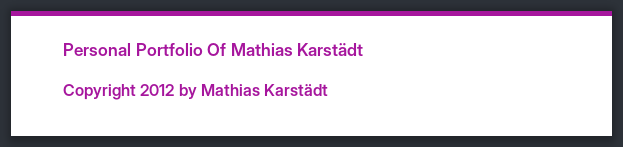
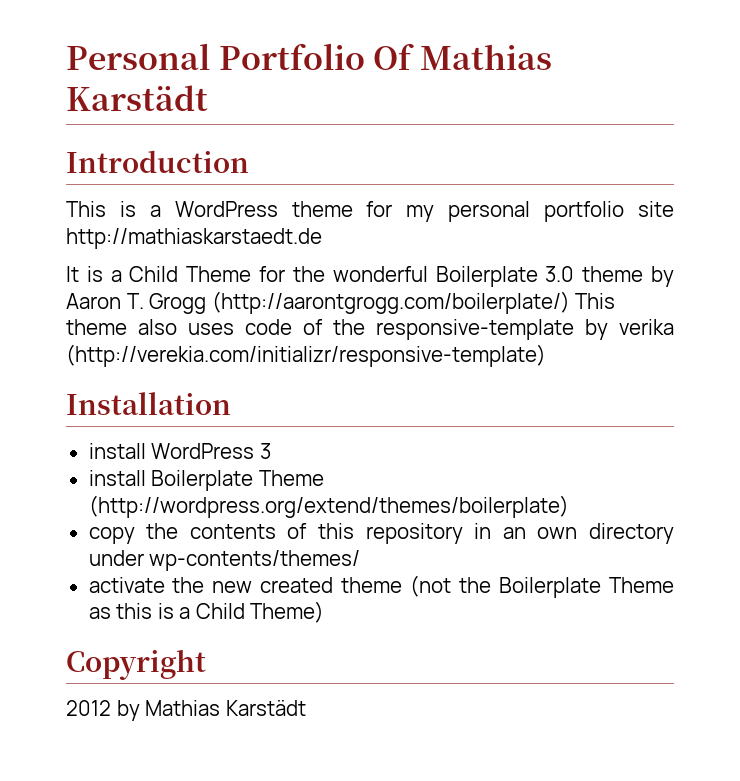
+ Introduction
+ This is a WordPress theme for my personal portfolio site http://mathiaskarstaedt.de
+ It is a Child Theme for the wonderful Boilerplate 3.0 theme by Aaron T. Grogg (http://aarontgrogg.com/boilerplate/) This theme also uses code of the responsive-template by verika (http://verekia.com/initializr/responsive-template)
+ Installation
+ install WordPress 3
+ install Boilerplate Theme (http://wordpress.org/extend/themes/boilerplate)
+ copy the contents of this repository in an own directory under wp-contents/themes/
+ activate the new created theme (not the Boilerplate Theme as this is a Child Theme)
- Copyright 2012 by Mathias Karstädt
+ Copyright
+ 2012 by Mathias Karstädt

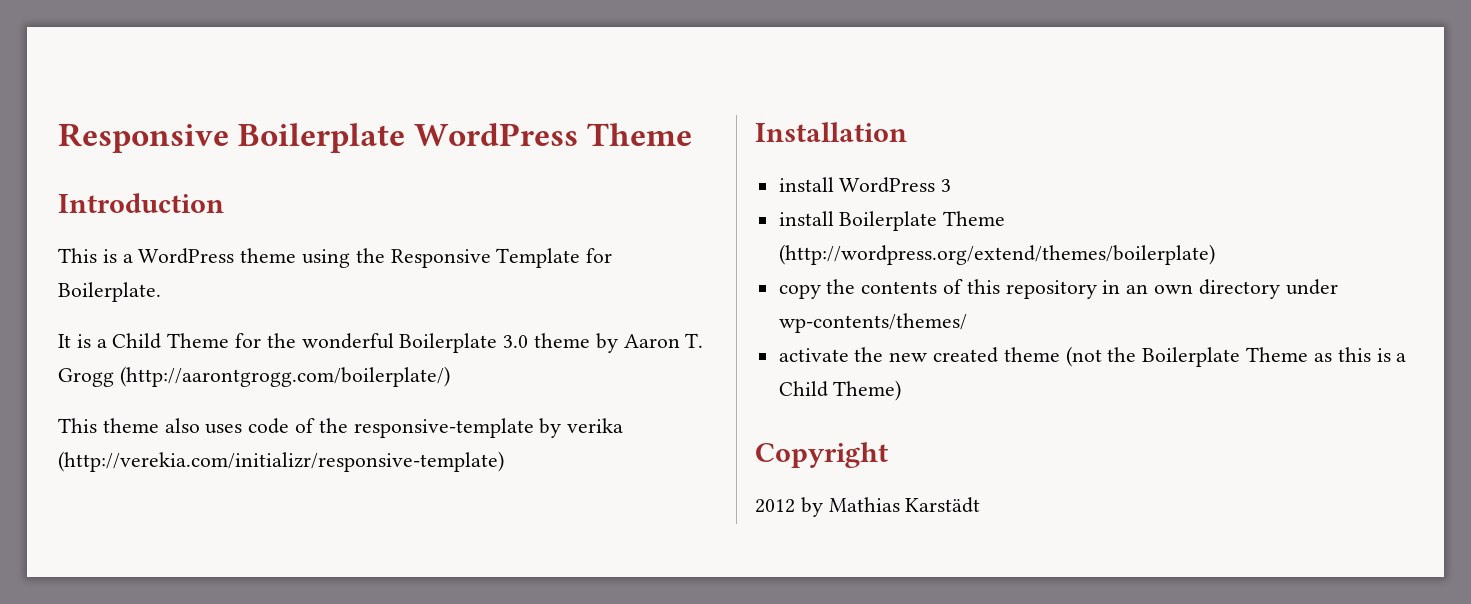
- Personal Portfolio Of Mathias Karstädt
+ Responsive Boilerplate WordPress Theme
- This is a WordPress theme for my personal portfolio site http://mathiaskarstaedt.de
+ This is a WordPress theme using the Responsive Template for Boilerplate.
- It is a Child Theme for the wonderful Boilerplate 3.0 theme by Aaron T. Grogg (http://aarontgrogg.com/boilerplate/) This theme also uses code of the responsive-template by verika (http://verekia.com/initializr/responsive-template)
+ It is a Child Theme for the wonderful Boilerplate 3.0 theme by Aaron T. Grogg (http://aarontgrogg.com/boilerplate/)
+ This theme also uses code of the responsive-template by verika (http://verekia.com/initializr/responsive-template)

